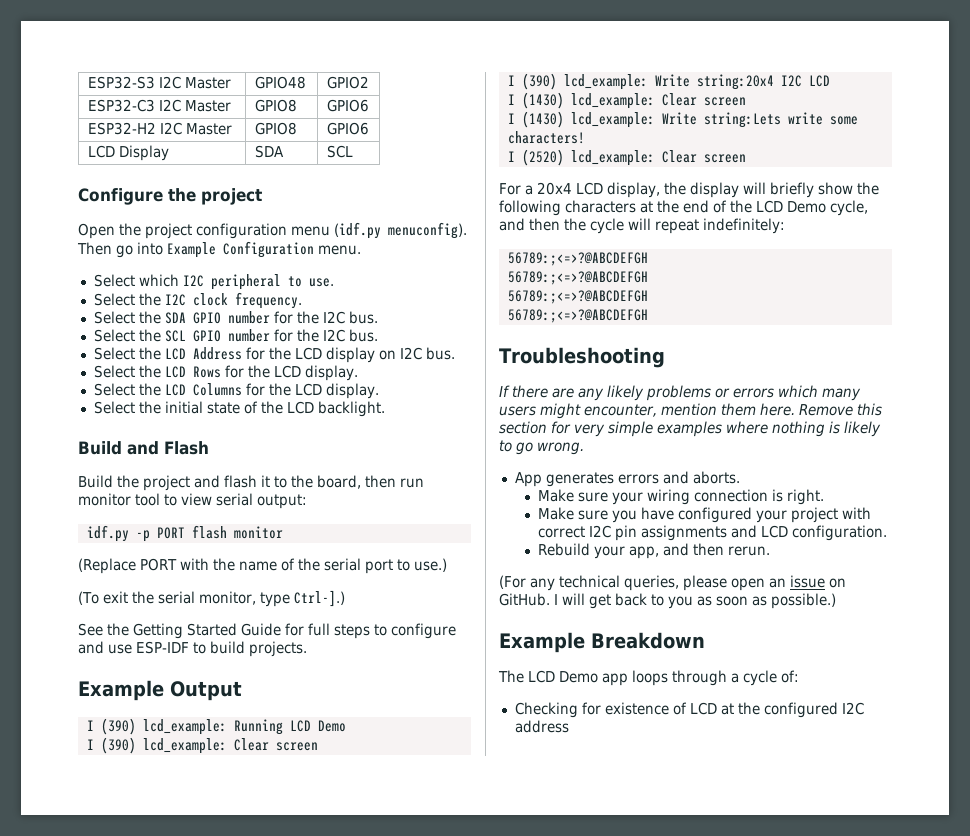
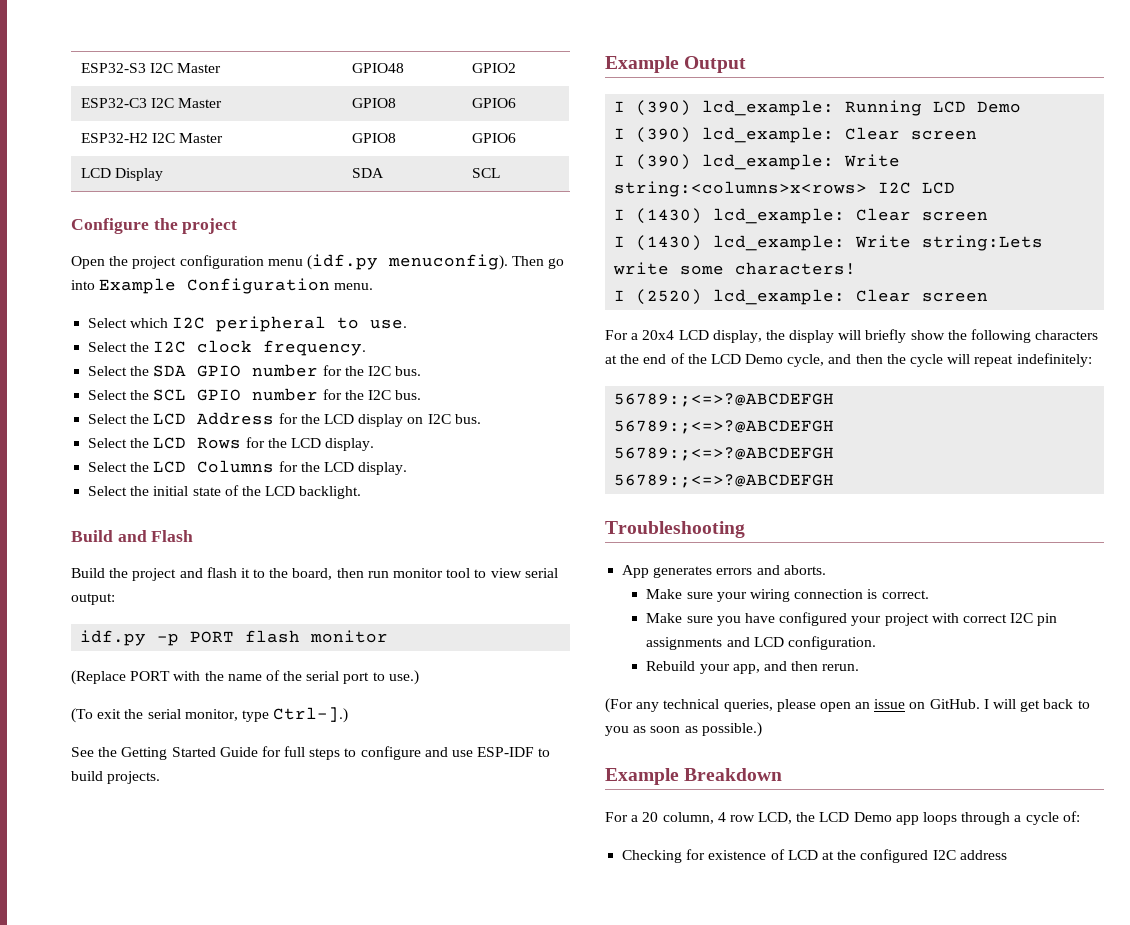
- I (390) lcd_example: Write string:20x4 I2C LCD
+ I (390) lcd_example: Write string:<columns>x<rows> I2C LCD
- If there are any likely problems or errors which many users might encounter, mention them here. Remove this section for very simple examples where nothing is likely to go wrong.
- Make sure your wiring connection is right.
+ Make sure your wiring connection is correct.
- The LCD Demo app loops through a cycle of:
+ For a 20 column, 4 row LCD, the LCD Demo app loops through a cycle of:

